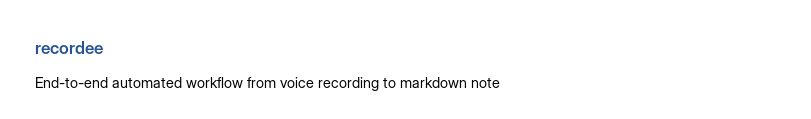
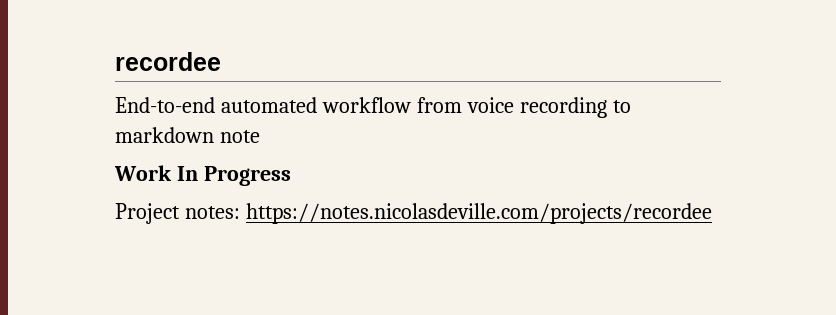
+ Work In Progress
+ Project notes: https://notes.nicolasdeville.com/projects/recordee

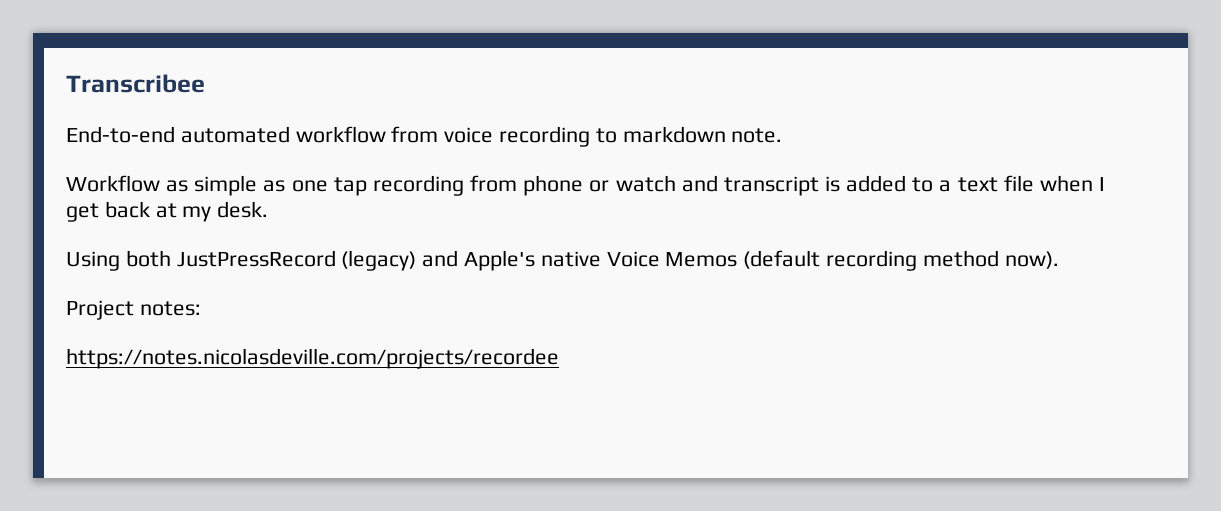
- recordee
+ Transcribee
- End-to-end automated workflow from voice recording to markdown note
- Work In Progress
+ End-to-end automated workflow from voice recording to markdown note.
+ Workflow as simple as one tap recording from phone or watch and transcript is added to a text file when I get back at my desk.
+ Using both JustPressRecord (legacy) and Apple's native Voice Memos (default recording method now).
- Project notes: https://notes.nicolasdeville.com/projects/recordee
+ Project notes:
+ https://notes.nicolasdeville.com/projects/recordee

